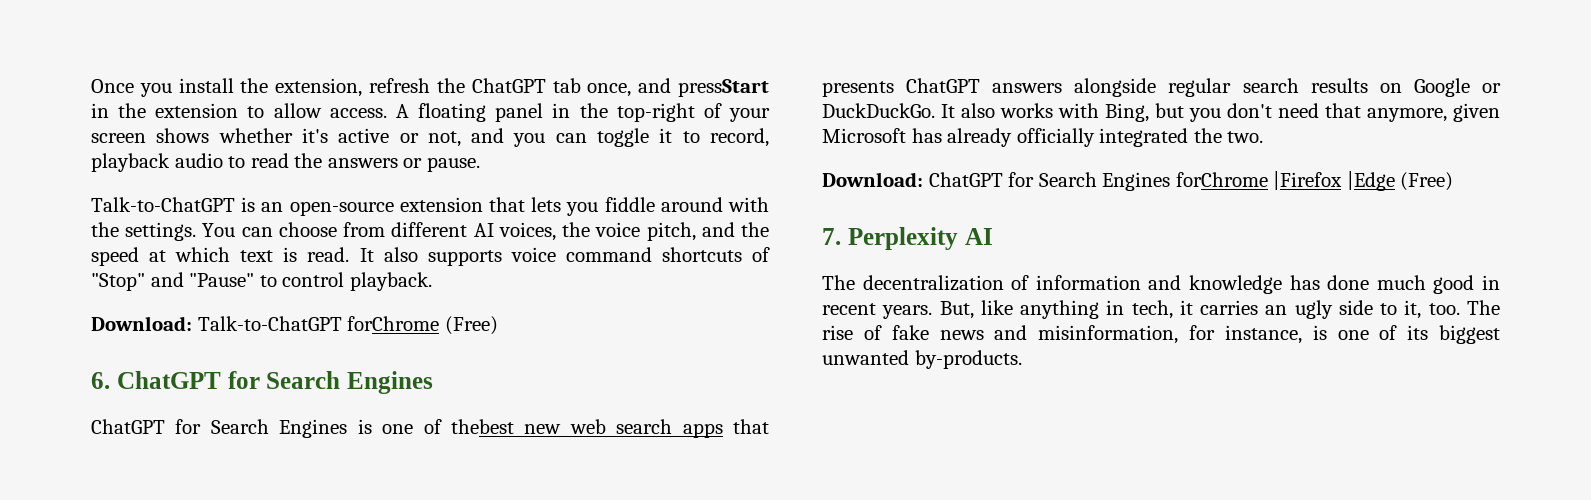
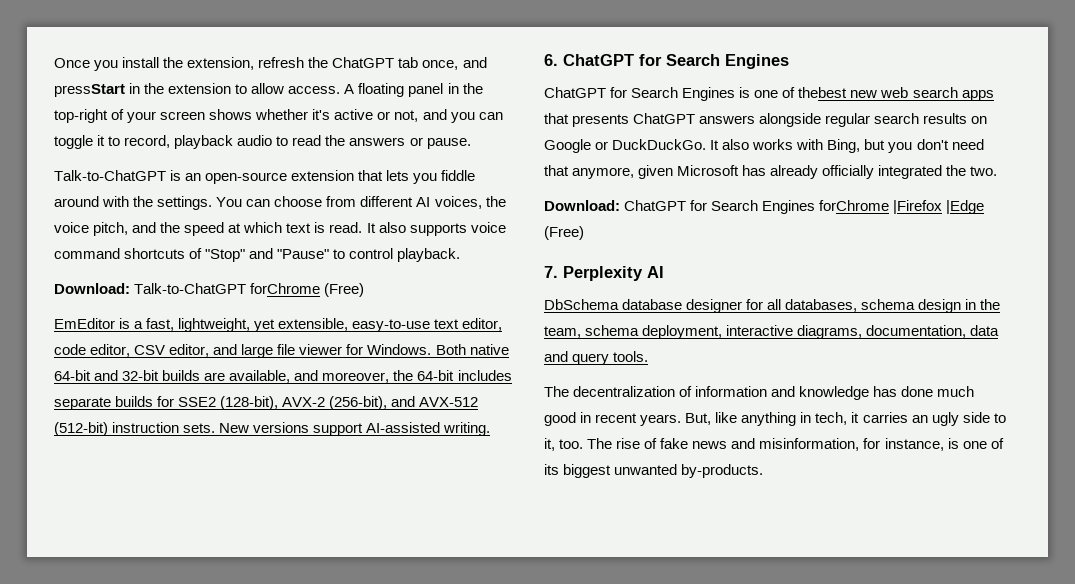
+ EmEditor is a fast, lightweight, yet extensible, easy-to-use text editor, code editor, CSV editor, and large file viewer for Windows. Both native 64-bit and 32-bit builds are available, and moreover, the 64-bit includes separate builds for SSE2 (128-bit), AVX-2 (256-bit), and AVX-512 (512-bit) instruction sets. New versions support AI-assisted writing.
+ DbSchema database designer for all databases, schema design in the team, schema deployment, interactive diagrams, documentation, data and query tools.

